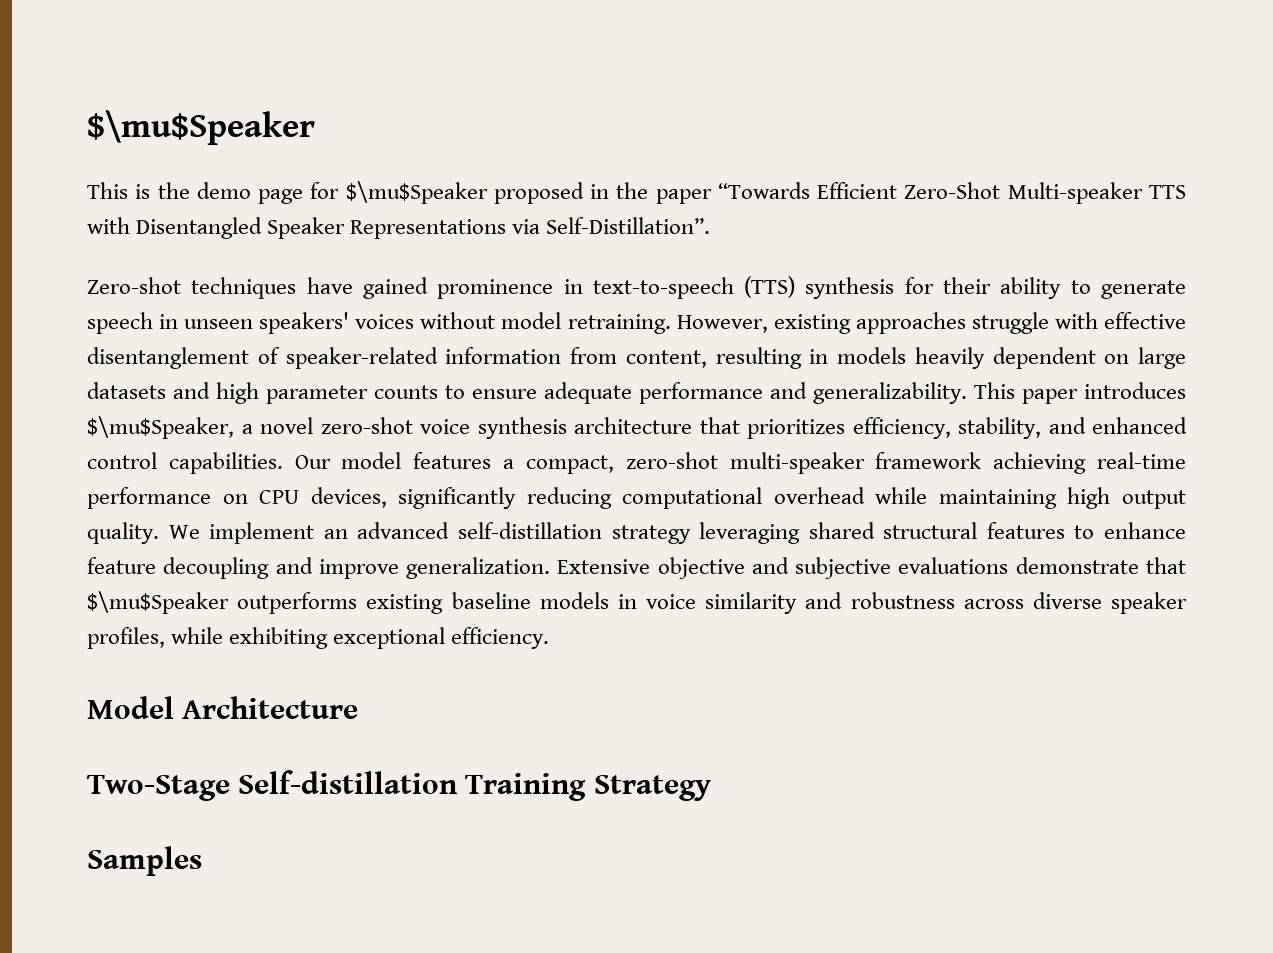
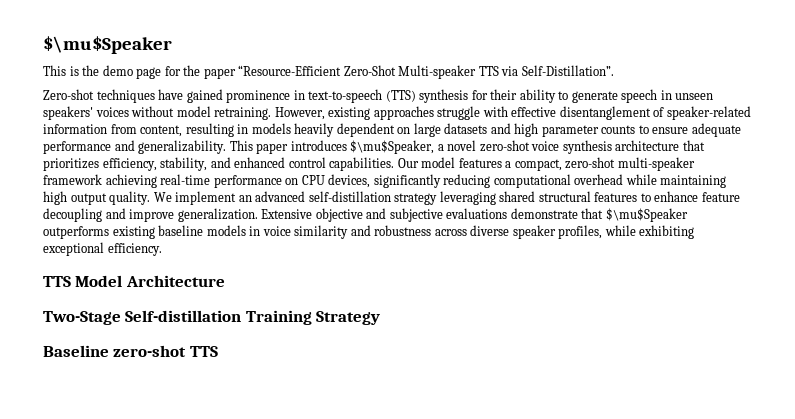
- This is the demo page for $\mu$Speaker proposed in the paper “Towards Efficient Zero-Shot Multi-speaker TTS with Disentangled Speaker Representations via Self-Distillation”.
+ This is the demo page for the paper “Resource-Efficient Zero-Shot Multi-speaker TTS via Self-Distillation”.
- Model Architecture
+ TTS Model Architecture
- Samples
+ Baseline zero-shot TTS

